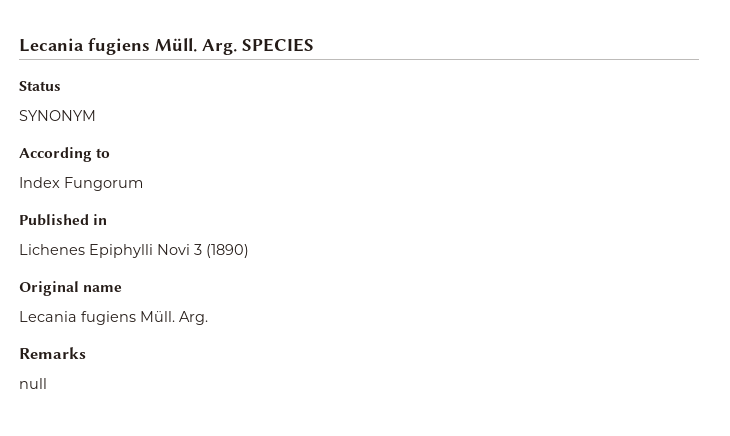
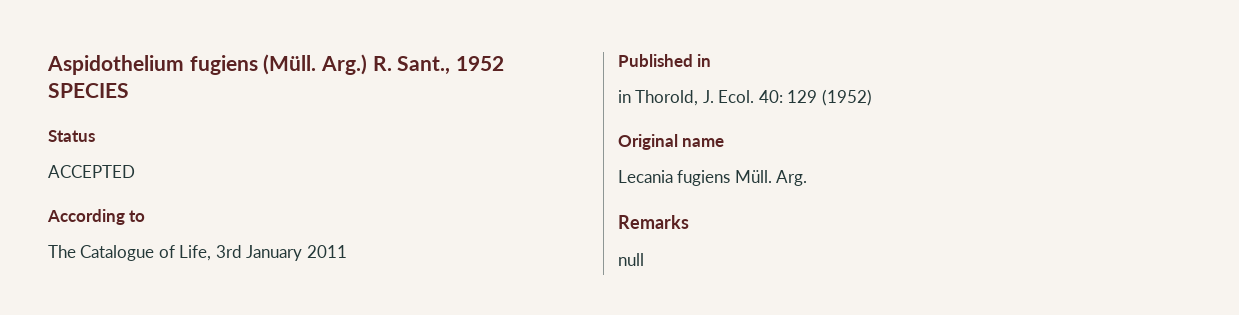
- Lecania fugiens Müll. Arg. SPECIES
+ Aspidothelium fugiens (Müll. Arg.) R. Sant., 1952 SPECIES
- SYNONYM
+ ACCEPTED
- Index Fungorum
+ The Catalogue of Life, 3rd January 2011
  Published in
- Lichenes Epiphylli Novi 3 (1890)
+ in Thorold, J. Ecol. 40: 129 (1952)

